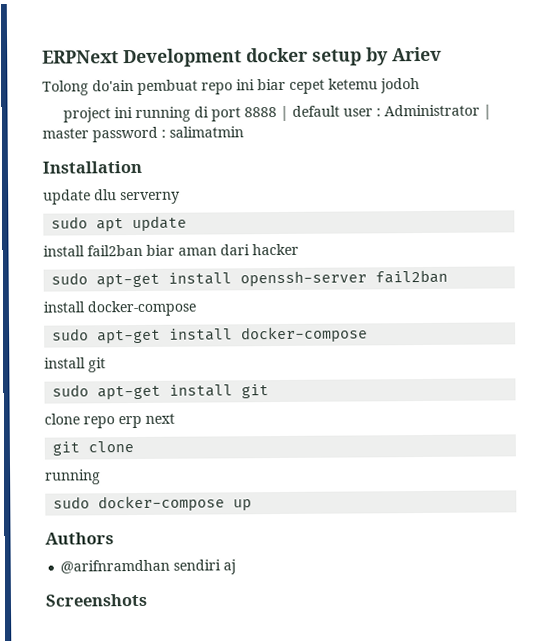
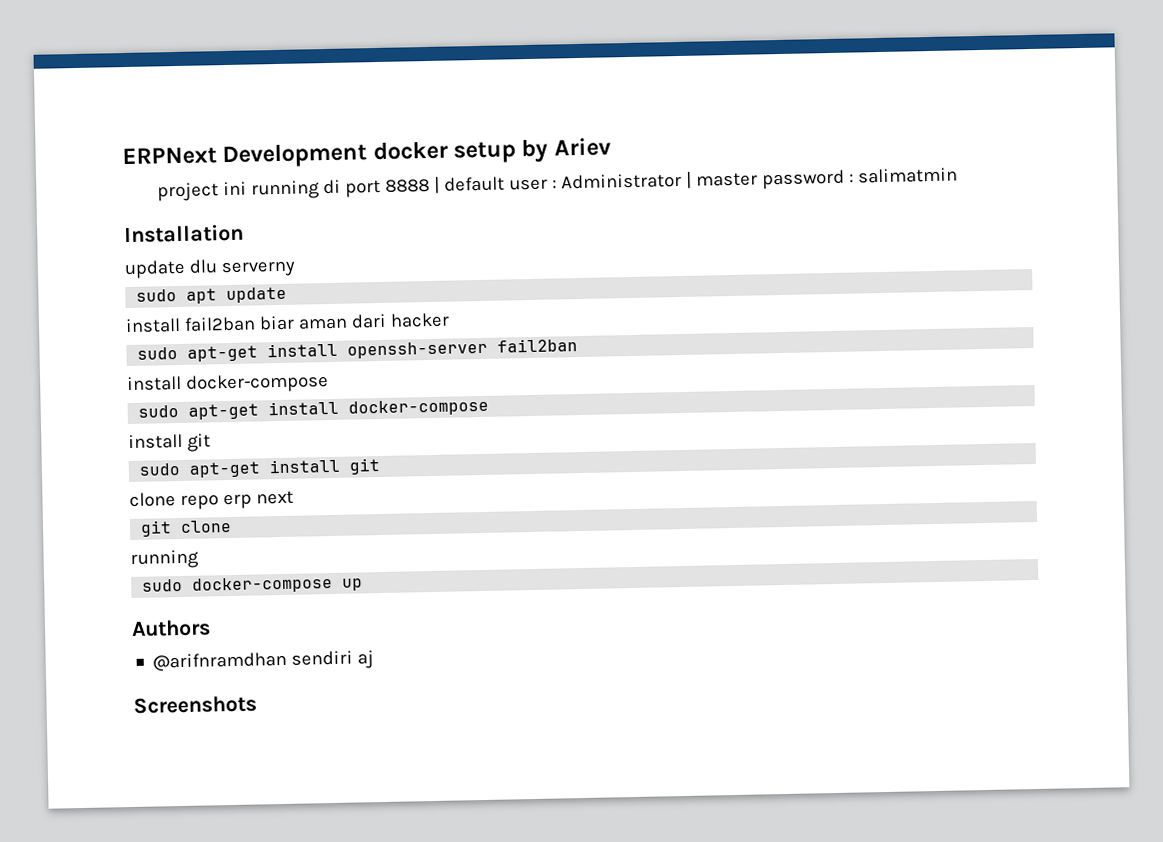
- Tolong do'ain pembuat repo ini biar cepet ketemu jodoh

